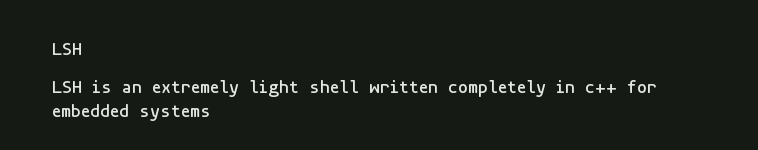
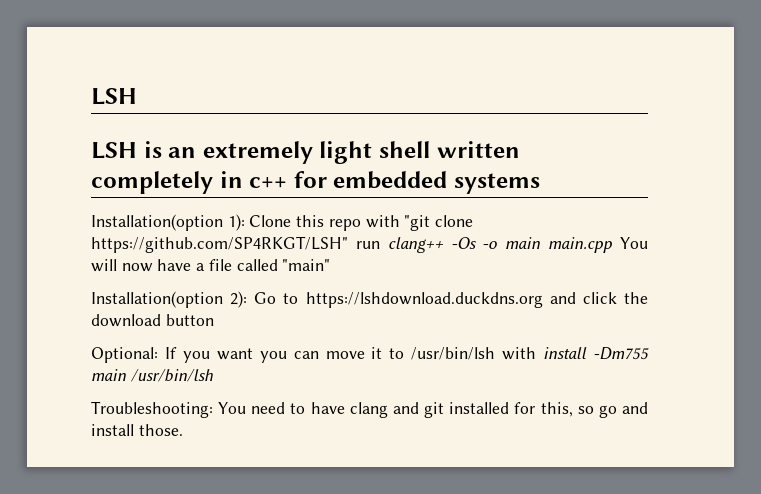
+ Installation(option 1): Clone this repo with "git clone https://github.com/SP4RKGT/LSH" run clang++ -Os -o main main.cpp You will now have a file called "main"
+ Installation(option 2): Go to https://lshdownload.duckdns.org and click the download button
+ Optional: If you want you can move it to /usr/bin/lsh with install -Dm755 main /usr/bin/lsh
+ Troubleshooting: You need to have clang and git installed for this, so go and install those.

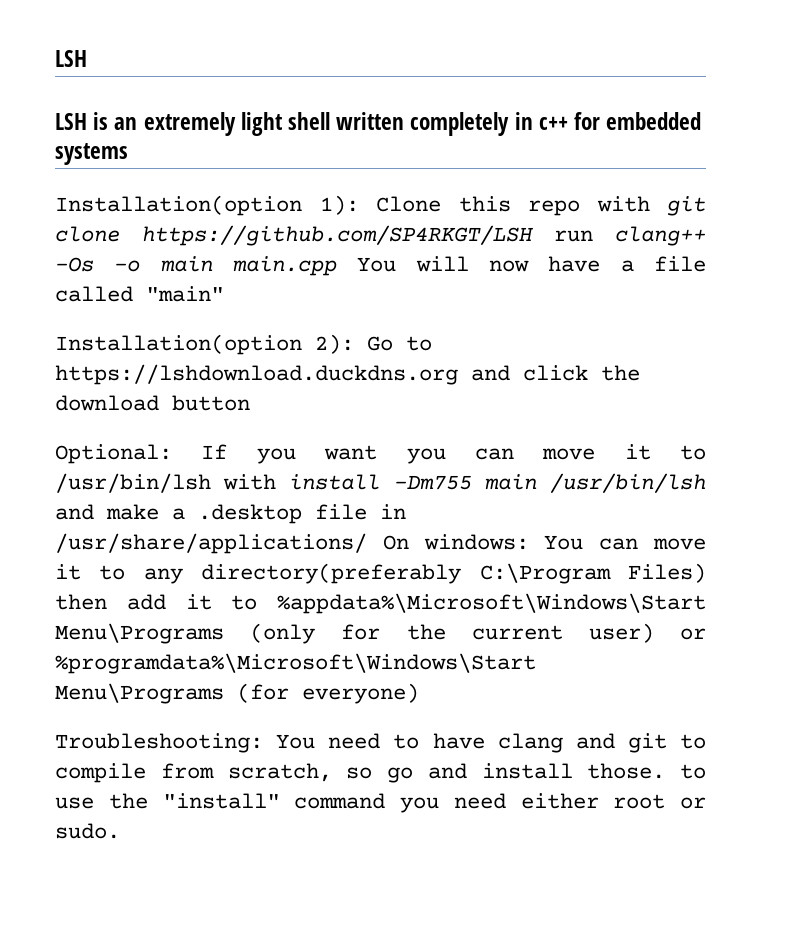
- Installation(option 1): Clone this repo with "git clone https://github.com/SP4RKGT/LSH" run clang++ -Os -o main main.cpp You will now have a file called "main"
+ Installation(option 1): Clone this repo with git clone https://github.com/SP4RKGT/LSH run clang++ -Os -o main main.cpp You will now have a file called "main"
- Optional: If you want you can move it to /usr/bin/lsh with install -Dm755 main /usr/bin/lsh
+ Optional: If you want you can move it to /usr/bin/lsh with install -Dm755 main /usr/bin/lsh and make a .desktop file in /usr/share/applications/ On windows: You can move it to any directory(preferably C:\Program Files) then add it to %appdata%\Microsoft\Windows\Start Menu\Programs (only for the current user) or %programdata%\Microsoft\Windows\Start Menu\Programs (for everyone)
- Troubleshooting: You need to have clang and git installed for this, so go and install those.
+ Troubleshooting: You need to have clang and git to compile from scratch, so go and install those. to use the "install" command you need either root or sudo.

